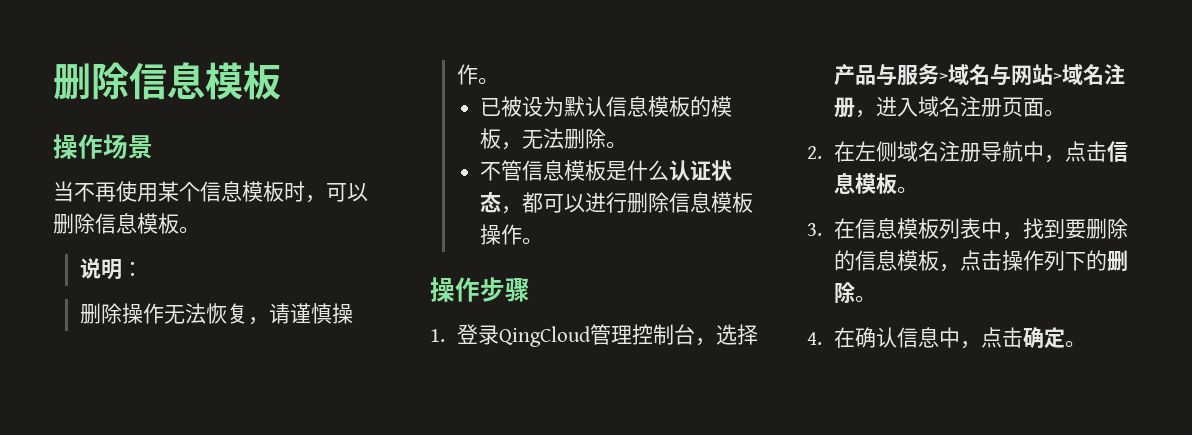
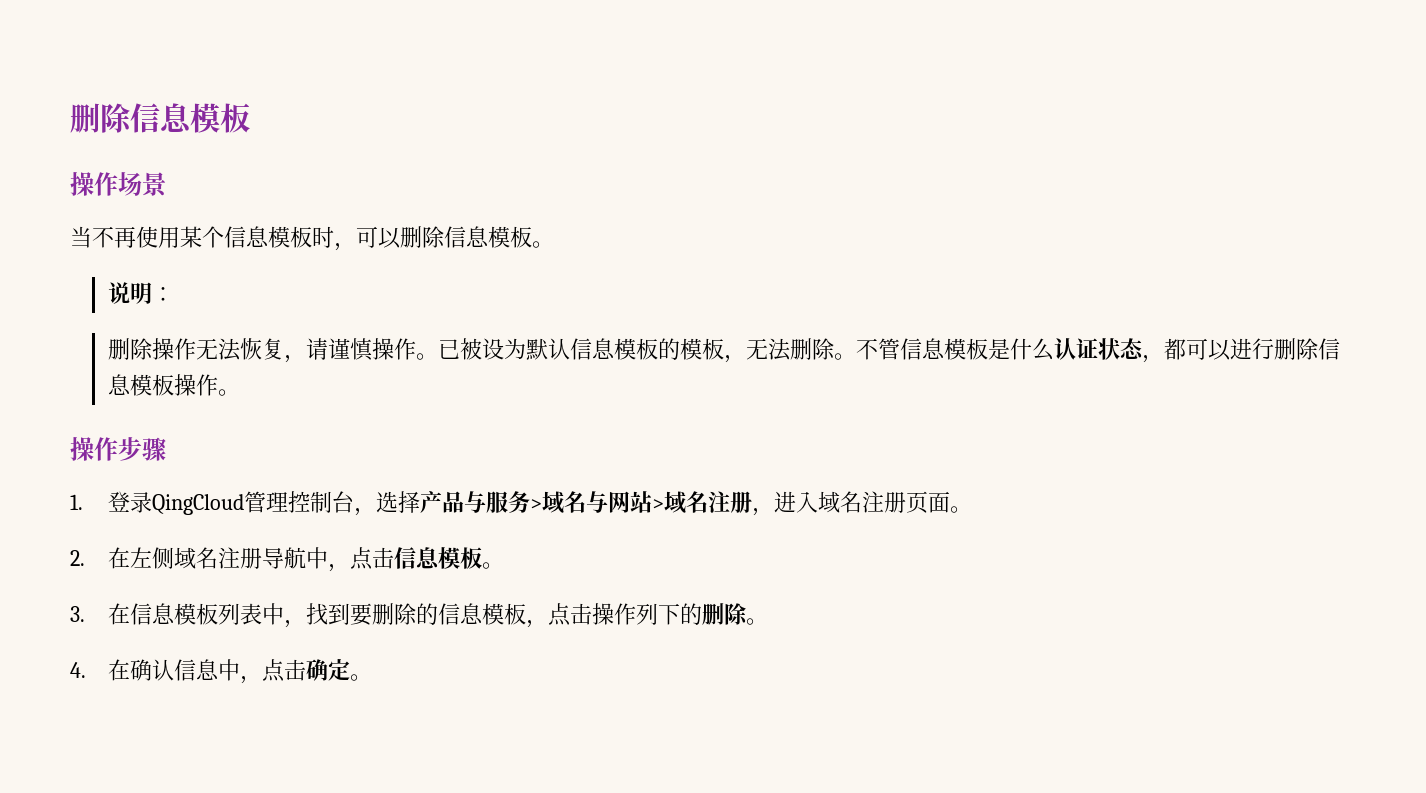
- 删除操作无法恢复，请谨慎操作。
- 已被设为默认信息模板的模板，无法删除。
- 不管信息模板是什么认证状态，都可以进行删除信息模板操作。
+ 删除操作无法恢复，请谨慎操作。已被设为默认信息模板的模板，无法删除。不管信息模板是什么认证状态，都可以进行删除信息模板操作。

